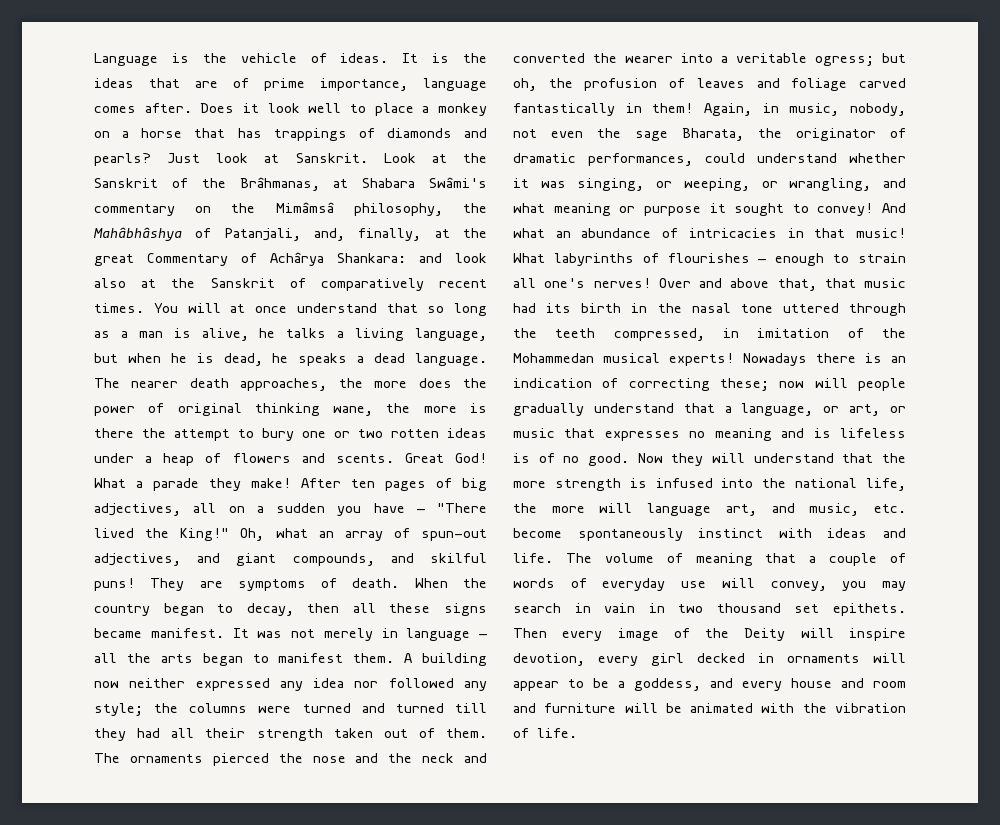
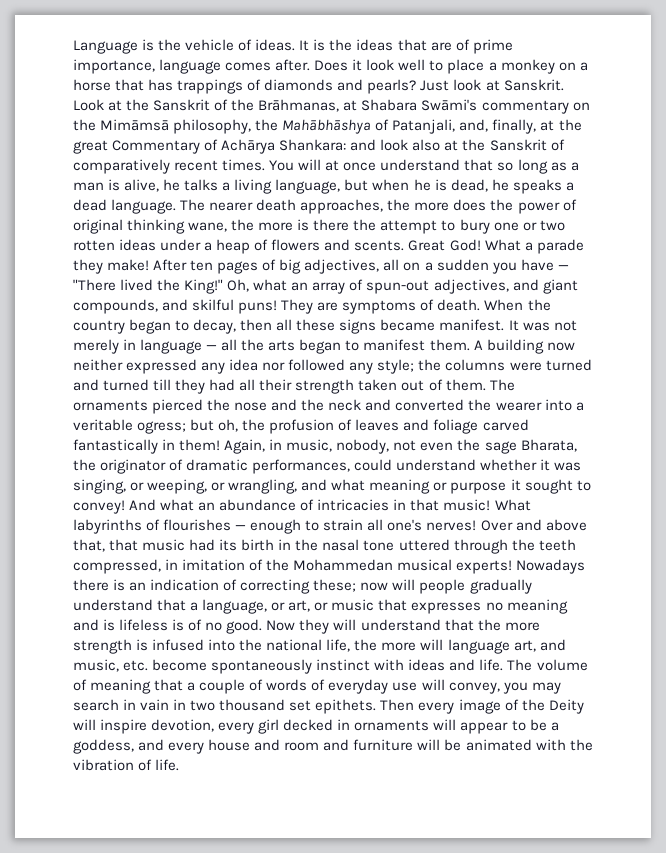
- Look at the Sanskrit of the Brâhmanas, at Shabara Swâmi's commentary on the Mimâmsâ philosophy, the Mahâbhâshya of Patanjali, and, finally, at the great Commentary of Achârya Shankara: and look also at the Sanskrit of comparatively recent times.
+ Look at the Sanskrit of the Brāhmanas, at Shabara Swāmi's commentary on the Mimāmsā philosophy, the Mahābhāshya of Patanjali, and, finally, at the great Commentary of Achārya Shankara: and look also at the Sanskrit of comparatively recent times.

